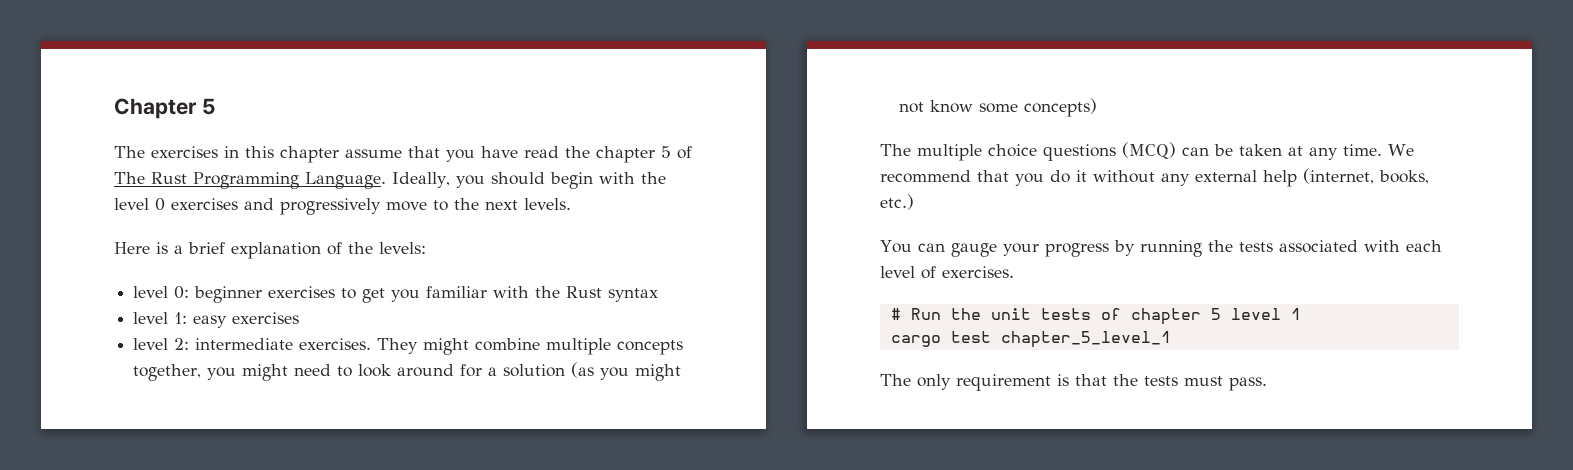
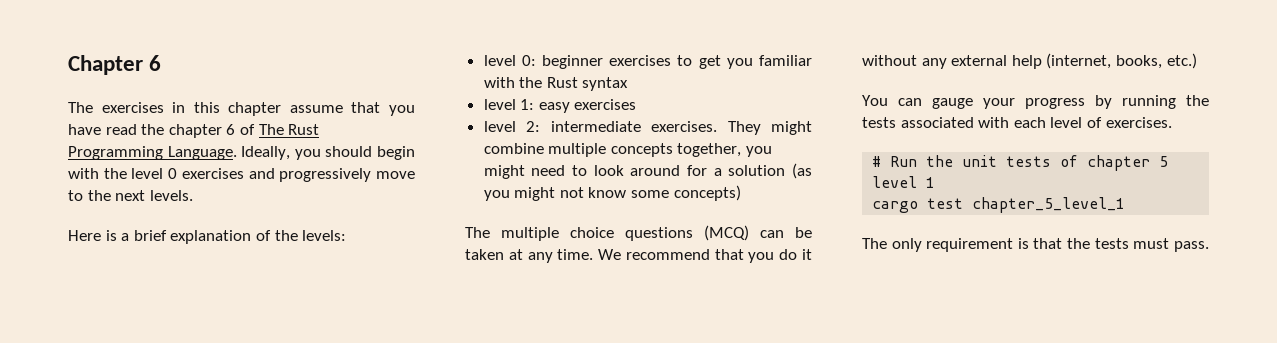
- Chapter 5
+ Chapter 6
- The exercises in this chapter assume that you have read the chapter 5 of The Rust Programming Language.
+ The exercises in this chapter assume that you have read the chapter 6 of The Rust Programming Language.

